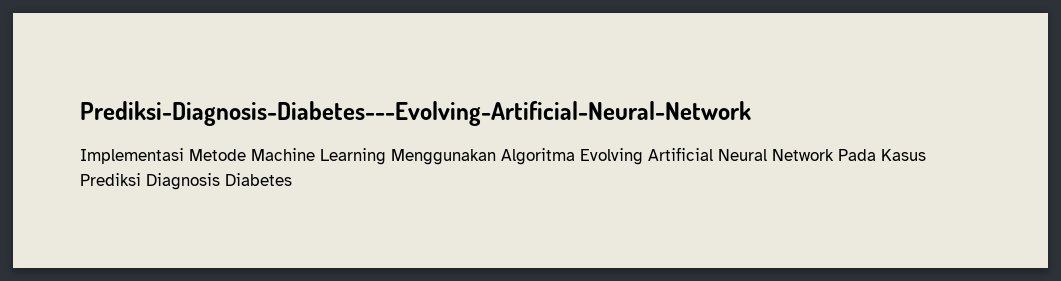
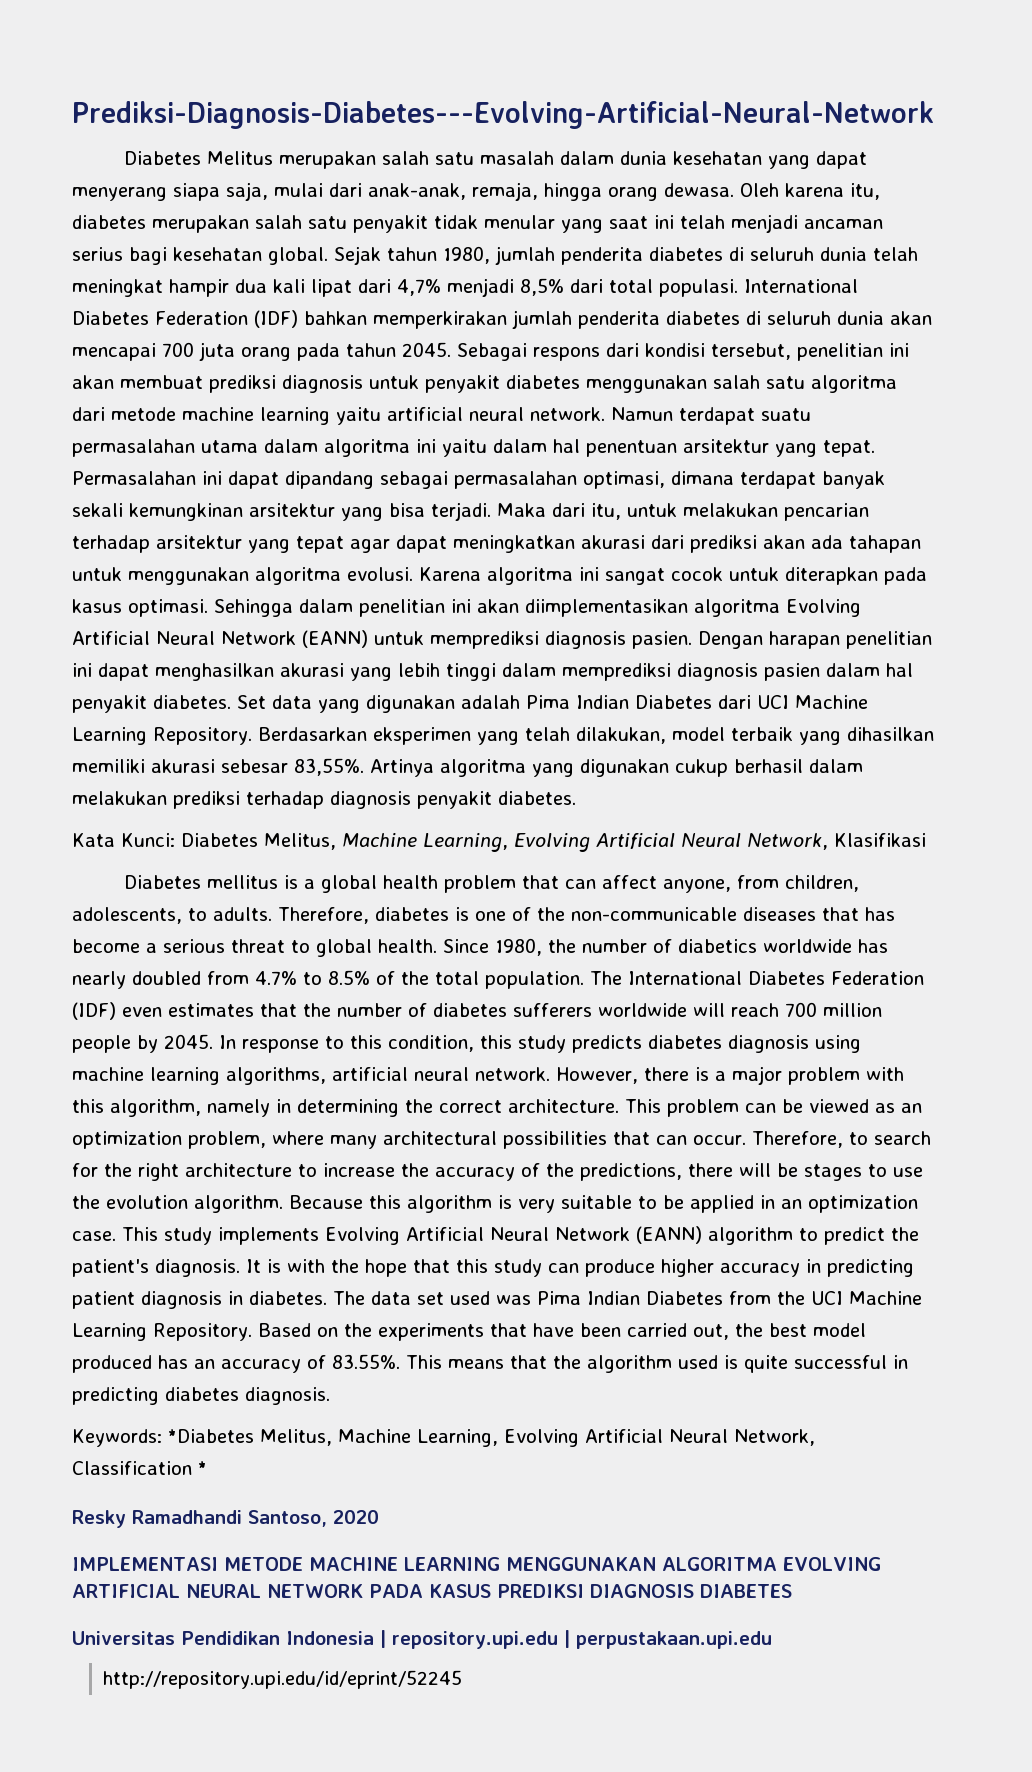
- Implementasi Metode Machine Learning Menggunakan Algoritma Evolving Artificial Neural Network Pada Kasus Prediksi Diagnosis Diabetes
+ Diabetes Melitus merupakan salah satu masalah dalam dunia kesehatan yang dapat menyerang siapa saja, mulai dari anak-anak, remaja, hingga orang dewasa. Oleh karena itu, diabetes merupakan salah satu penyakit tidak menular yang saat ini telah menjadi ancaman serius bagi kesehatan global. Sejak tahun 1980, jumlah penderita diabetes di seluruh dunia telah meningkat hampir dua kali lipat dari 4,7% menjadi 8,5% dari total populasi. International Diabetes Federation (IDF) bahkan memperkirakan jumlah penderita diabetes di seluruh dunia akan mencapai 700 juta orang pada tahun 2045. Sebagai respons dari kondisi tersebut, penelitian ini akan membuat prediksi diagnosis untuk penyakit diabetes menggunakan salah satu algoritma dari metode machine learning yaitu artificial neural network. Namun terdapat suatu permasalahan utama dalam algoritma ini yaitu dalam hal penentuan arsitektur yang tepat. Permasalahan ini dapat dipandang sebagai permasalahan optimasi, dimana terdapat banyak sekali kemungkinan arsitektur yang bisa terjadi. Maka dari itu, untuk melakukan pencarian terhadap arsitektur yang tepat agar dapat meningkatkan akurasi dari prediksi akan ada tahapan untuk menggunakan algoritma evolusi. Karena algoritma ini sangat cocok untuk diterapkan pada kasus optimasi. Sehingga dalam penelitian ini akan diimplementasikan algoritma Evolving Artificial Neural Network (EANN) untuk memprediksi diagnosis pasien. Dengan harapan penelitian ini dapat menghasilkan akurasi yang lebih tinggi dalam memprediksi diagnosis pasien dalam hal penyakit diabetes. Set data yang digunakan adalah Pima Indian Diabetes dari UCI Machine Learning Repository. Berdasarkan eksperimen yang telah dilakukan, model terbaik yang dihasilkan memiliki akurasi sebesar 83,55%. Artinya algoritma yang digunakan cukup berhasil dalam melakukan prediksi terhadap diagnosis penyakit diabetes.
+ Kata Kunci: Diabetes Melitus, Machine Learning, Evolving Artificial Neural Network, Klasifikasi
+ Diabetes mellitus is a global health problem that can affect anyone, from children, adolescents, to adults. Therefore, diabetes is one of the non-communicable diseases that has become a serious threat to global health. Since 1980, the number of diabetics worldwide has nearly doubled from 4.7% to 8.5% of the total population. The International Diabetes Federation (IDF) even estimates that the number of diabetes sufferers worldwide will reach 700 million people by 2045. In response to this condition, this study predicts diabetes diagnosis using machine learning algorithms, artificial neural network. However, there is a major problem with this algorithm, namely in determining the correct architecture. This problem can be viewed as an optimization problem, where many architectural possibilities that can occur. Therefore, to search for the right architecture to increase the accuracy of the predictions, there will be stages to use the evolution algorithm. Because this algorithm is very suitable to be applied in an optimization case. This study implements Evolving Artificial Neural Network (EANN) algorithm to predict the patient's diagnosis. It is with the hope that this study can produce higher accuracy in predicting patient diagnosis in diabetes. The data set used was Pima Indian Diabetes from the UCI Machine Learning Repository. Based on the experiments that have been carried out, the best model produced has an accuracy of 83.55%. This means that the algorithm used is quite successful in predicting diabetes diagnosis.
+ Keywords: *Diabetes Melitus, Machine Learning, Evolving Artificial Neural Network, Classification *
+ Resky Ramadhandi Santoso, 2020
+ IMPLEMENTASI METODE MACHINE LEARNING MENGGUNAKAN ALGORITMA EVOLVING ARTIFICIAL NEURAL NETWORK PADA KASUS PREDIKSI DIAGNOSIS DIABETES
+ Universitas Pendidikan Indonesia | repository.upi.edu | perpustakaan.upi.edu
+ http://repository.upi.edu/id/eprint/52245

